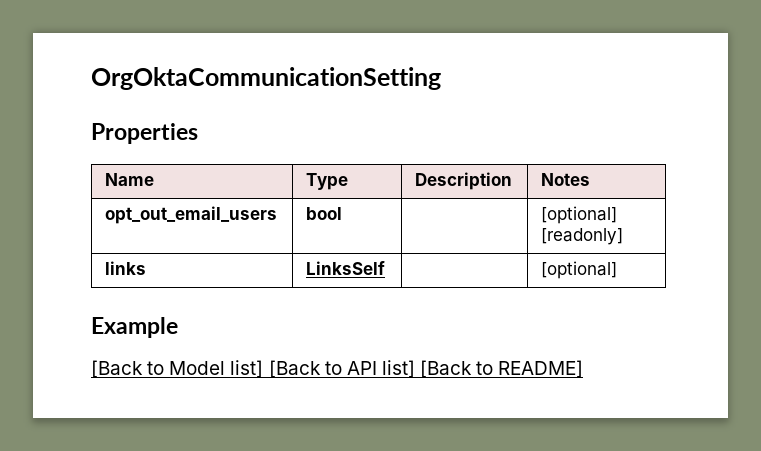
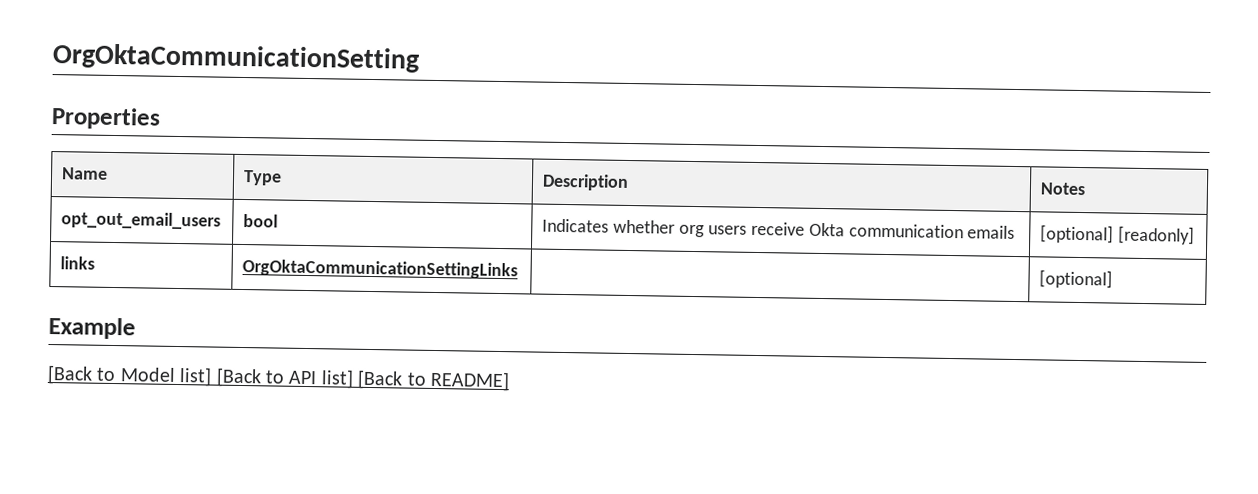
- opt_out_email_users | bool | | [optional] [readonly]
+ opt_out_email_users | bool | Indicates whether org users receive Okta communication emails | [optional] [readonly]
- links | LinksSelf | | [optional]
+ links | OrgOktaCommunicationSettingLinks | | [optional]

